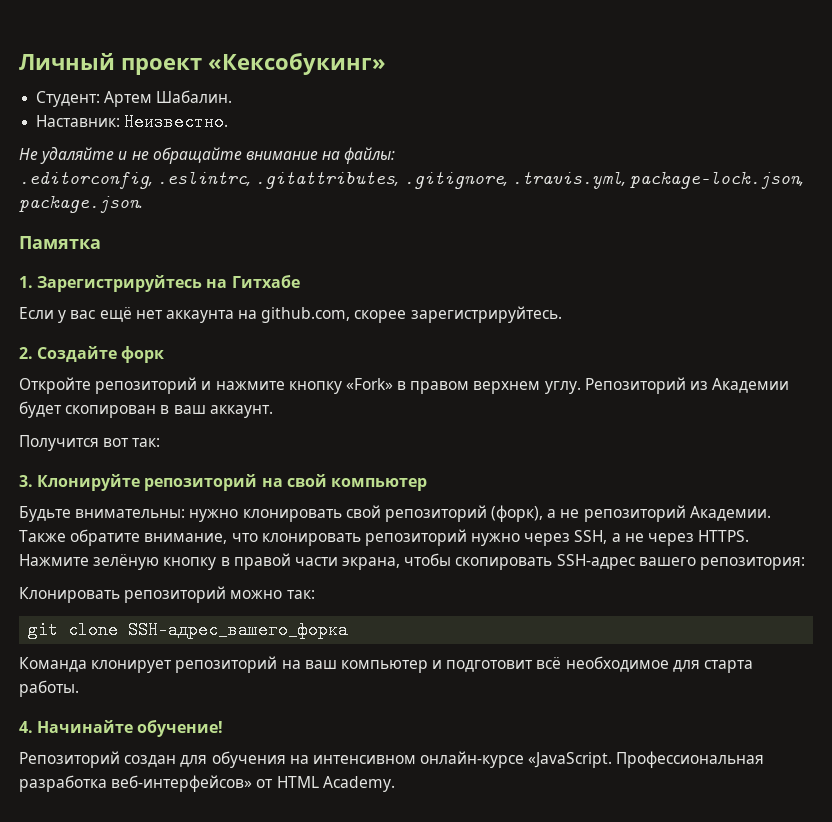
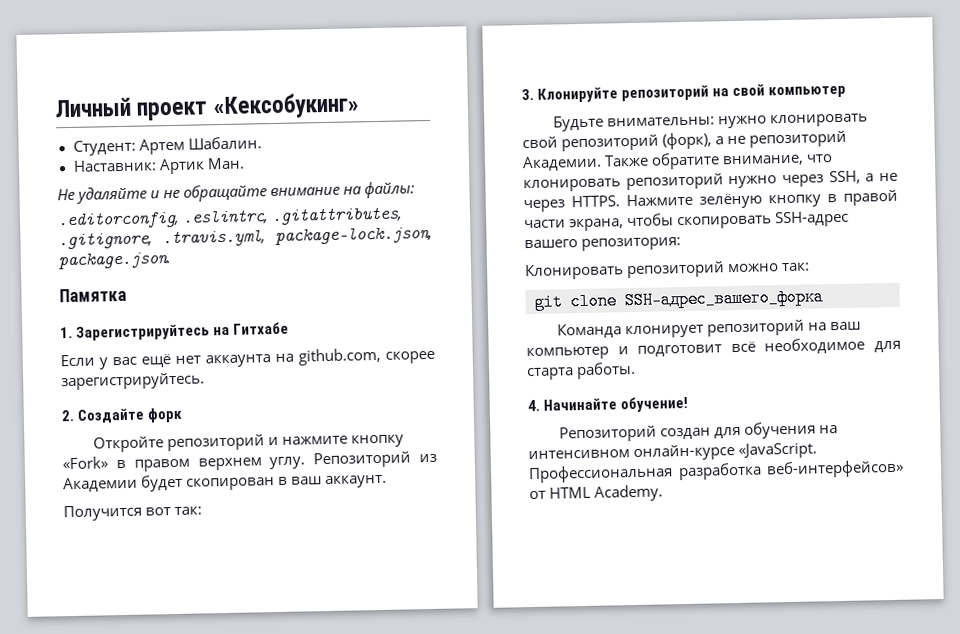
- Наставник: Неизвестно.
+ Наставник: Артик Ман.

